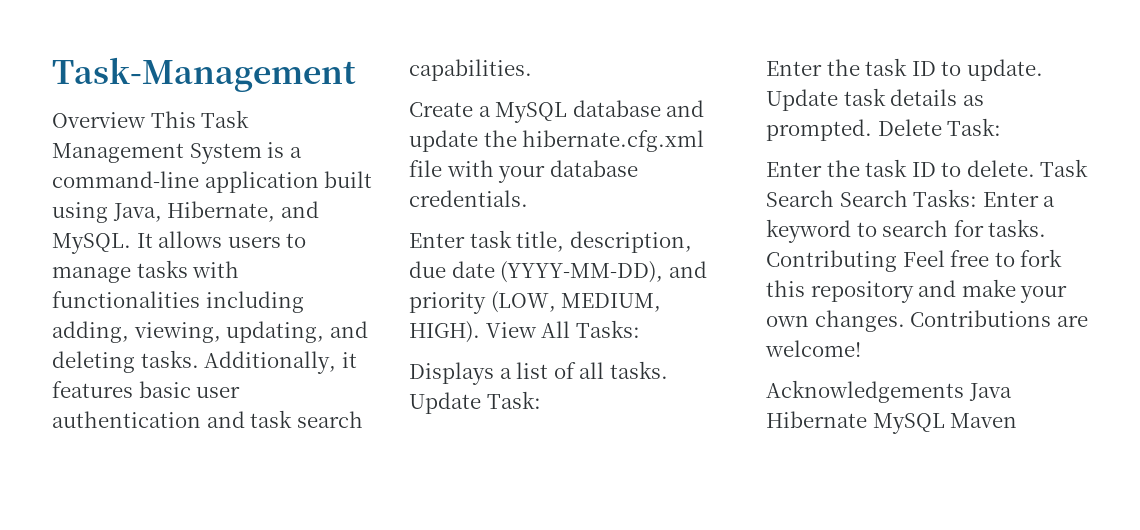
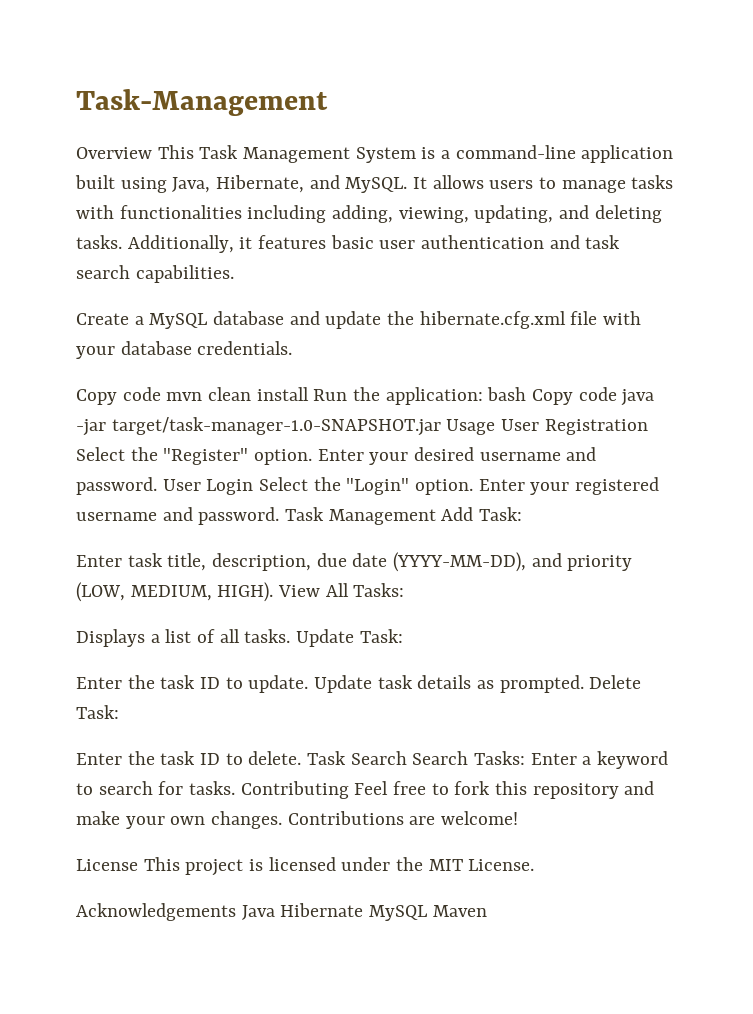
+ Copy code mvn clean install Run the application: bash Copy code java -jar target/task-manager-1.0-SNAPSHOT.jar Usage User Registration Select the "Register" option. Enter your desired username and password. User Login Select the "Login" option. Enter your registered username and password. Task Management Add Task:
+ License This project is licensed under the MIT License.

